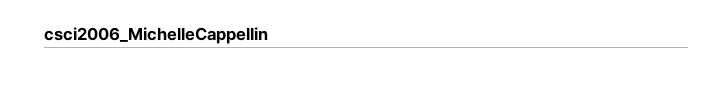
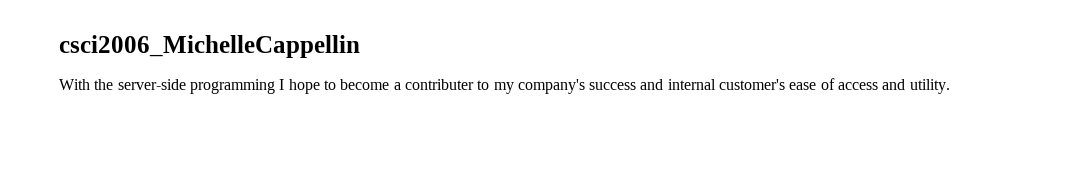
+ With the server-side programming I hope to become a contributer to my company's success and internal customer's ease of access and utility.

